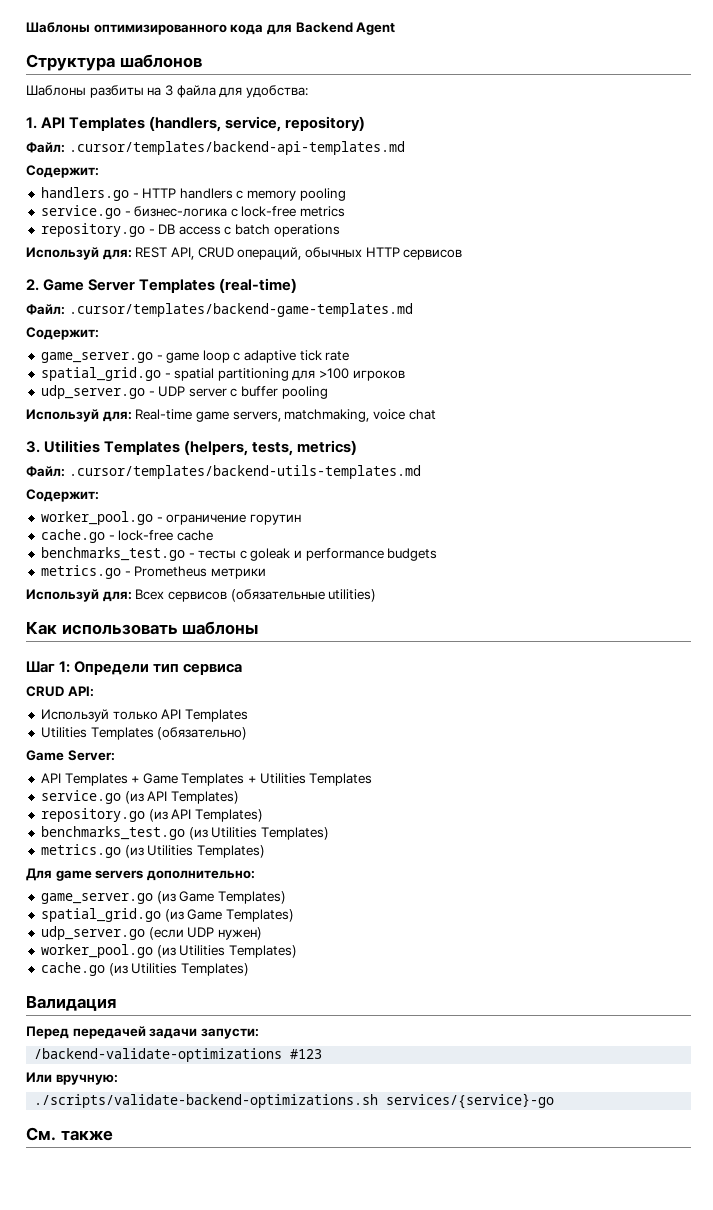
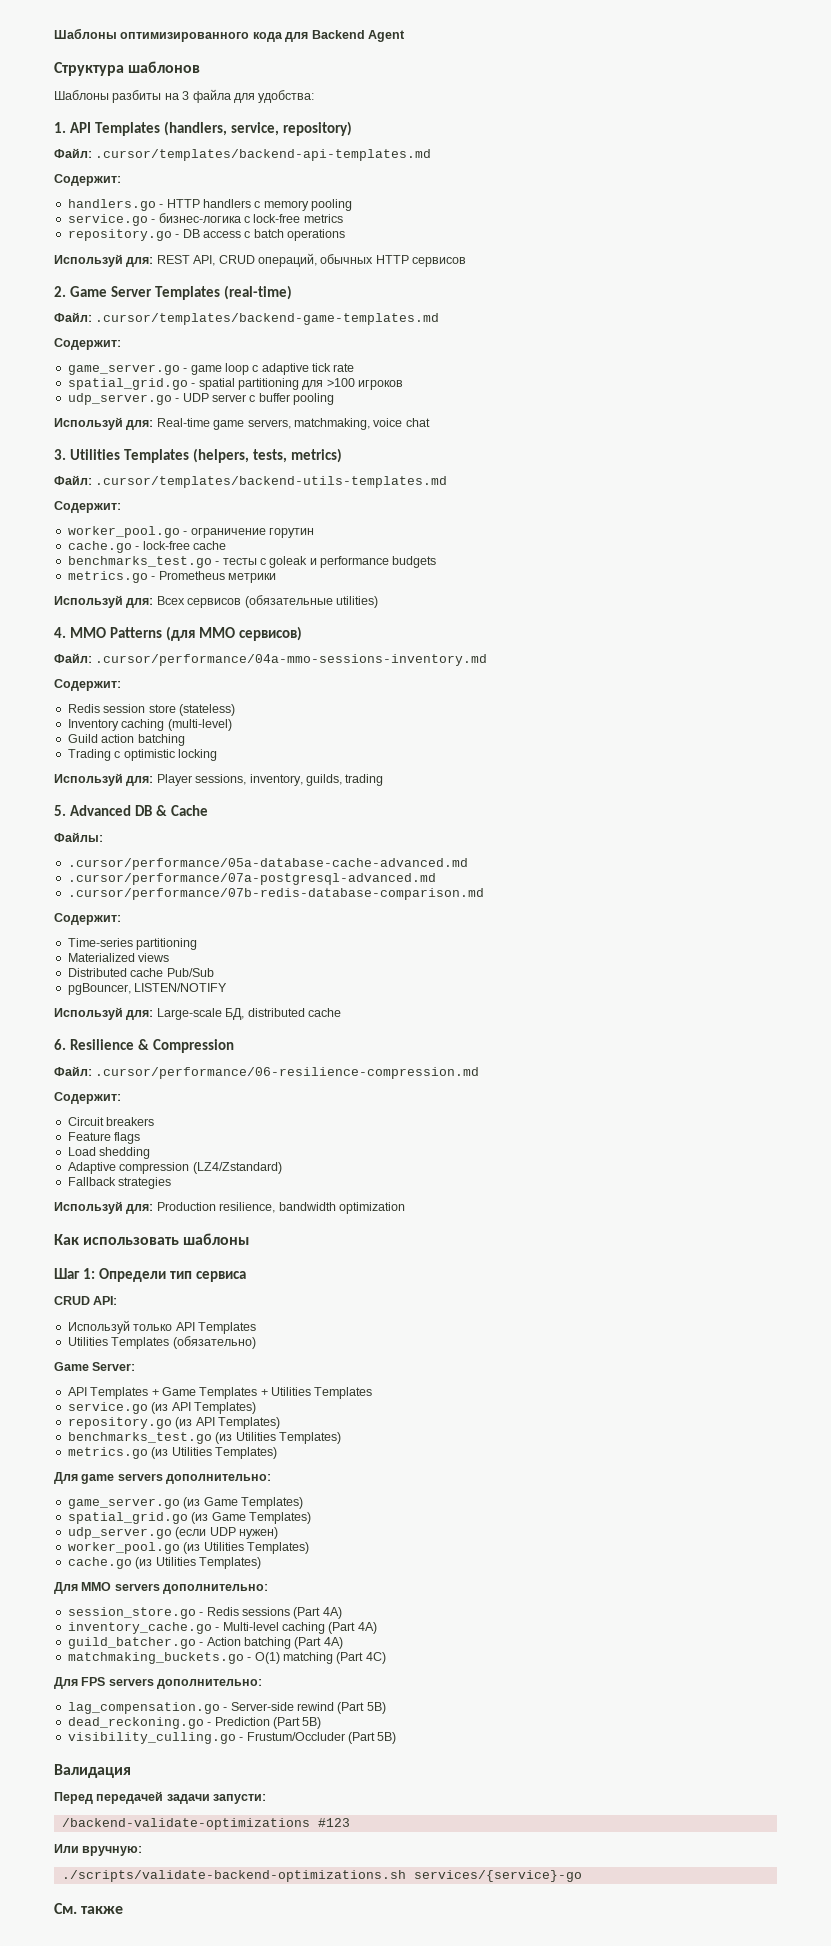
+ 4. MMO Patterns (для MMO сервисов)
+ Файл: .cursor/performance/04a-mmo-sessions-inventory.md
+ Содержит:
+ Redis session store (stateless)
+ Inventory caching (multi-level)
+ Guild action batching
+ Trading с optimistic locking
+ Используй для: Player sessions, inventory, guilds, trading
+ 5. Advanced DB & Cache
+ Файлы:
+ .cursor/performance/05a-database-cache-advanced.md
+ .cursor/performance/07a-postgresql-advanced.md
+ .cursor/performance/07b-redis-database-comparison.md
+ Содержит:
+ Time-series partitioning
+ Materialized views
+ Distributed cache Pub/Sub
+ pgBouncer, LISTEN/NOTIFY
+ Используй для: Large-scale БД, distributed cache
+ 6. Resilience & Compression
+ Файл: .cursor/performance/06-resilience-compression.md
+ Содержит:
+ Circuit breakers
+ Feature flags
+ Load shedding
+ Adaptive compression (LZ4/Zstandard)
+ Fallback strategies
+ Используй для: Production resilience, bandwidth optimization
+ Для MMO servers дополнительно:
+ session_store.go - Redis sessions (Part 4A)
+ inventory_cache.go - Multi-level caching (Part 4A)
+ guild_batcher.go - Action batching (Part 4A)
+ matchmaking_buckets.go - O(1) matching (Part 4C)
+ Для FPS servers дополнительно:
+ lag_compensation.go - Server-side rewind (Part 5B)
+ dead_reckoning.go - Prediction (Part 5B)
+ visibility_culling.go - Frustum/Occluder (Part 5B)

